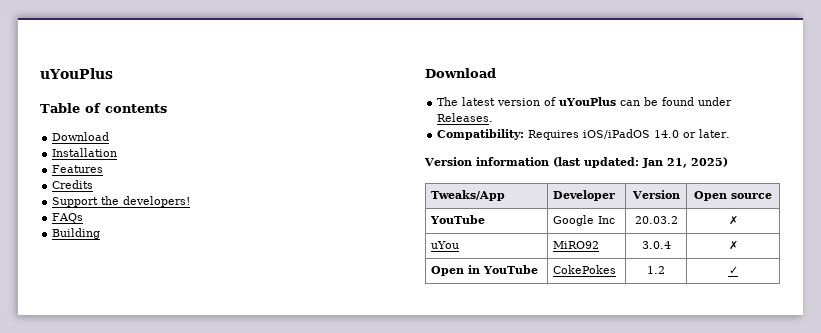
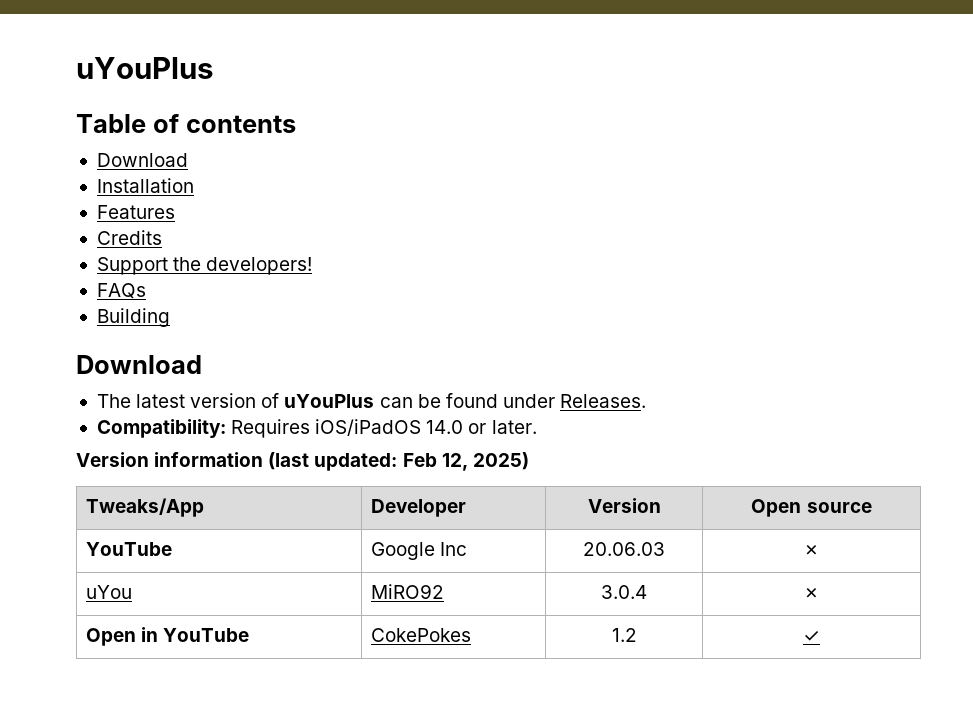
- Version information (last updated: Jan 21, 2025)
+ Version information (last updated: Feb 12, 2025)
- YouTube | Google Inc | 20.03.2 | ✗
+ YouTube | Google Inc | 20.06.03 | ✗

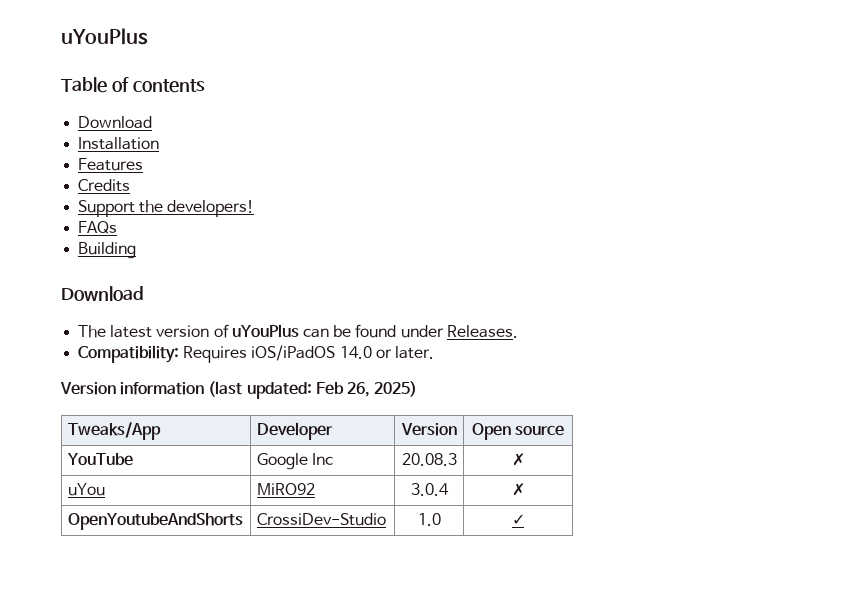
- Version information (last updated: Feb 12, 2025)
+ Version information (last updated: Feb 26, 2025)
- YouTube | Google Inc | 20.06.03 | ✗
+ YouTube | Google Inc | 20.08.3 | ✗
- Open in YouTube | CokePokes | 1.2 | ✓
+ OpenYoutubeAndShorts | CrossiDev-Studio | 1.0 | ✓

